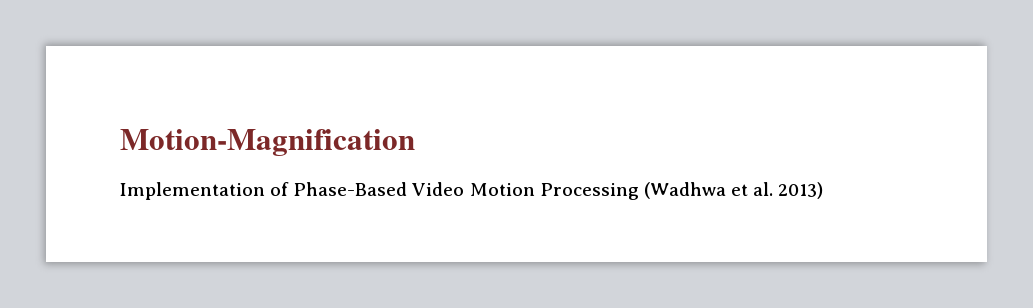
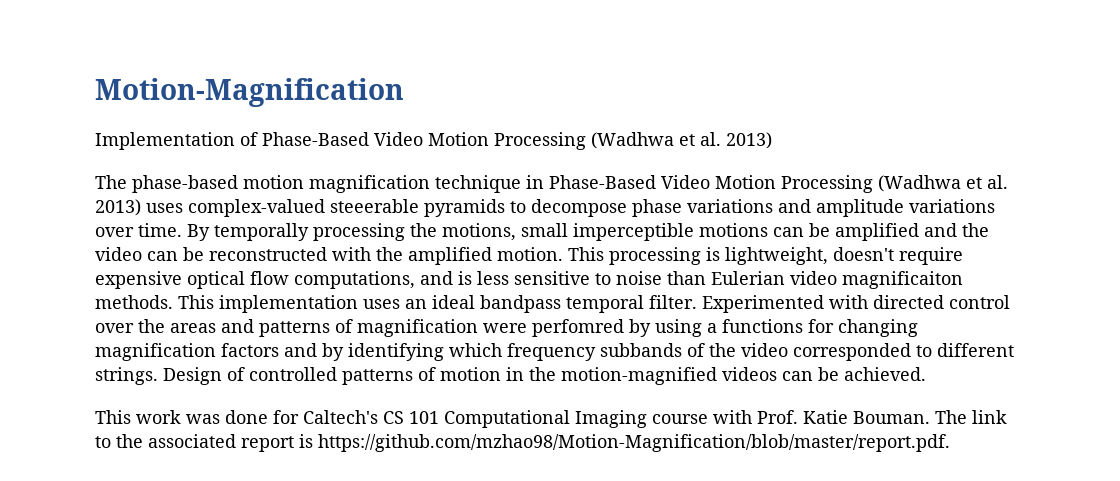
+ The phase-based motion magnification technique in Phase-Based Video Motion Processing (Wadhwa et al. 2013) uses complex-valued steeerable pyramids to decompose phase variations and amplitude variations over time. By temporally processing the motions, small imperceptible motions can be amplified and the video can be reconstructed with the amplified motion. This processing is lightweight, doesn't require expensive optical flow computations, and is less sensitive to noise than Eulerian video magnificaiton methods. This implementation uses an ideal bandpass temporal filter. Experimented with directed control over the areas and patterns of magnification were perfomred by using a functions for changing magnification factors and by identifying which frequency subbands of the video corresponded to different strings. Design of controlled patterns of motion in the motion-magnified videos can be achieved.
+ This work was done for Caltech's CS 101 Computational Imaging course with Prof. Katie Bouman. The link to the associated report is https://github.com/mzhao98/Motion-Magnification/blob/master/report.pdf.

